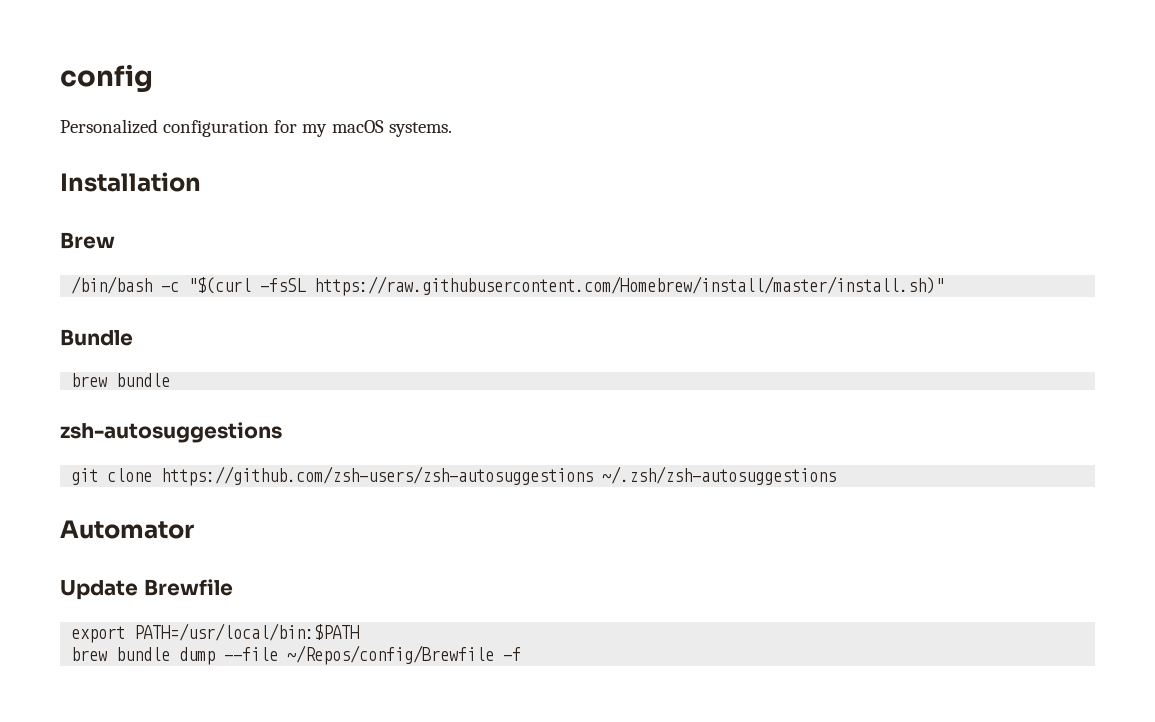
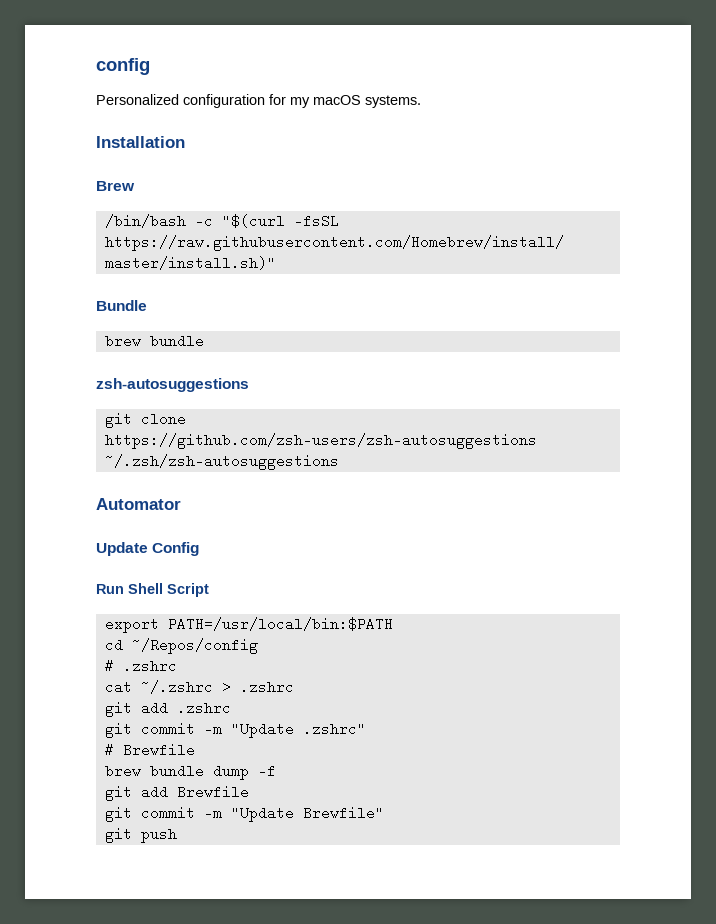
- Update Brewfile
+ Update Config
+ Run Shell Script
  export PATH=/usr/local/bin:$PATH
+ cd ~/Repos/config
+ # .zshrc
+ cat ~/.zshrc > .zshrc
+ git add .zshrc
+ git commit -m "Update .zshrc"
+ # Brewfile
- brew bundle dump --file ~/Repos/config/Brewfile -f
+ brew bundle dump -f
+ git add Brewfile
+ git commit -m "Update Brewfile"
+ git push

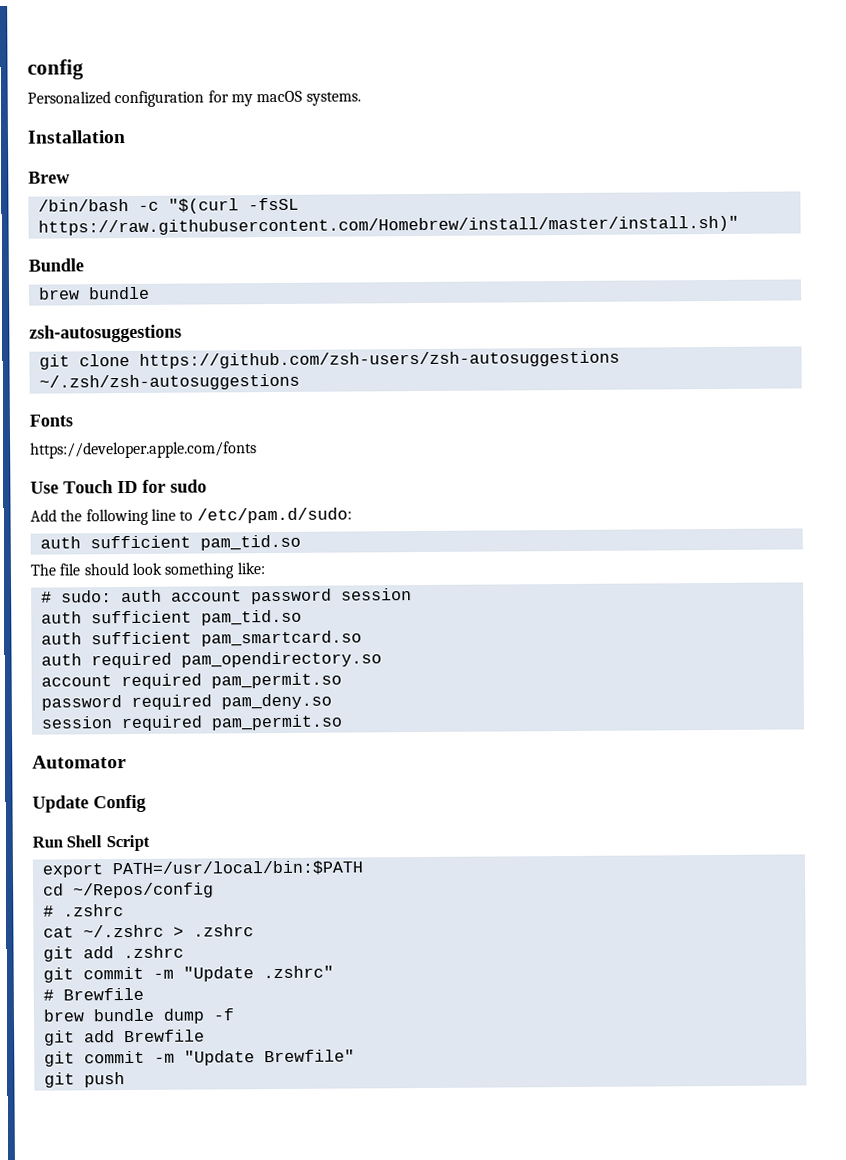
+ Fonts
+ https://developer.apple.com/fonts
+ Use Touch ID for sudo
+ Add the following line to /etc/pam.d/sudo:
+ auth sufficient pam_tid.so
+ The file should look something like:
+ # sudo: auth account password session
+ auth sufficient pam_tid.so
+ auth sufficient pam_smartcard.so
+ auth required pam_opendirectory.so
+ account required pam_permit.so
+ password required pam_deny.so
+ session required pam_permit.so

